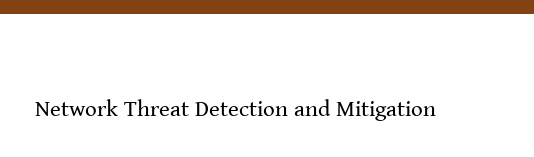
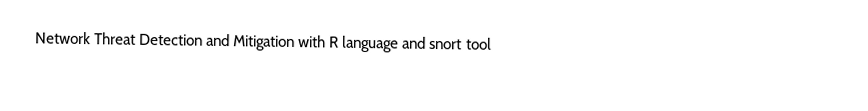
- Network Threat Detection and Mitigation
+ Network Threat Detection and Mitigation with R language and snort tool

